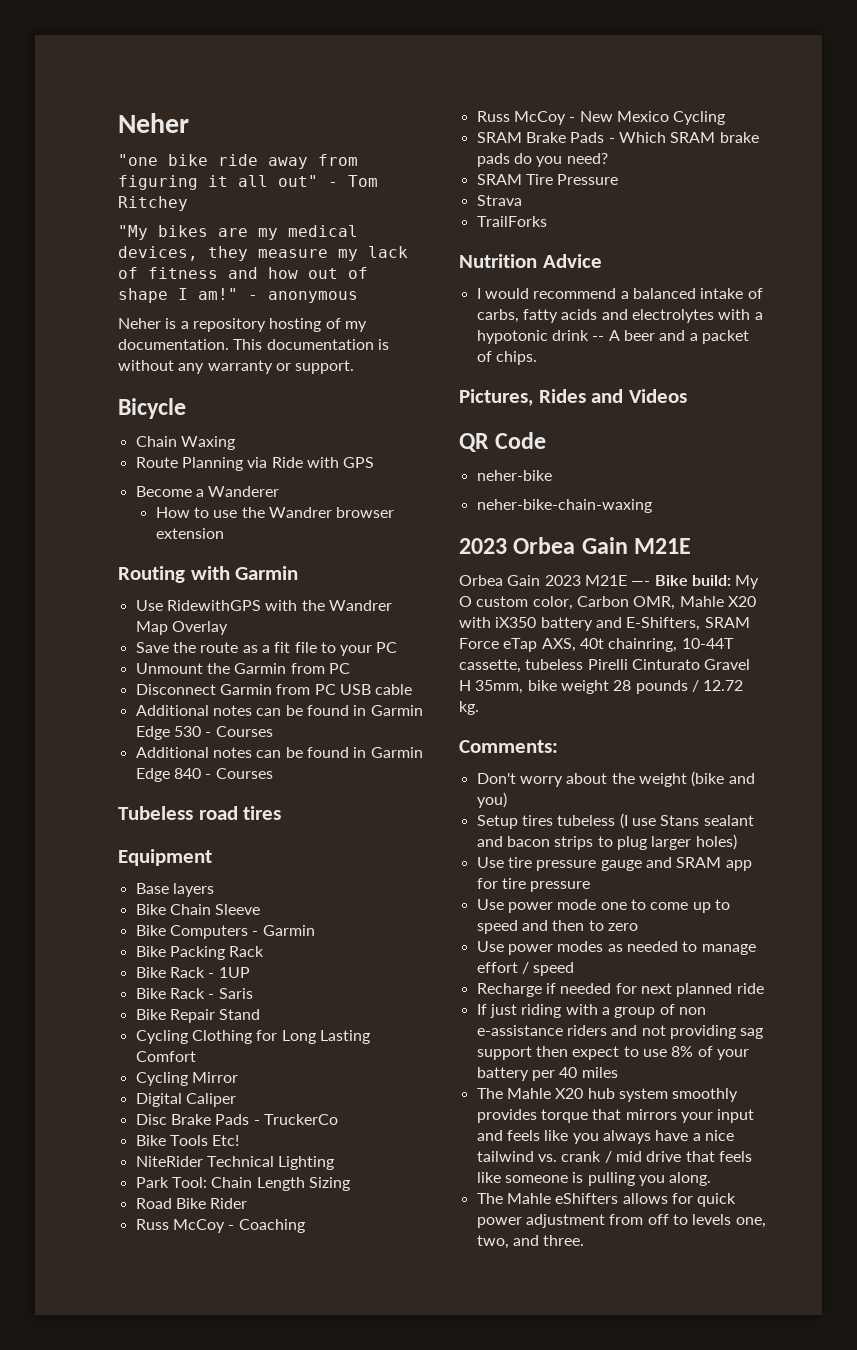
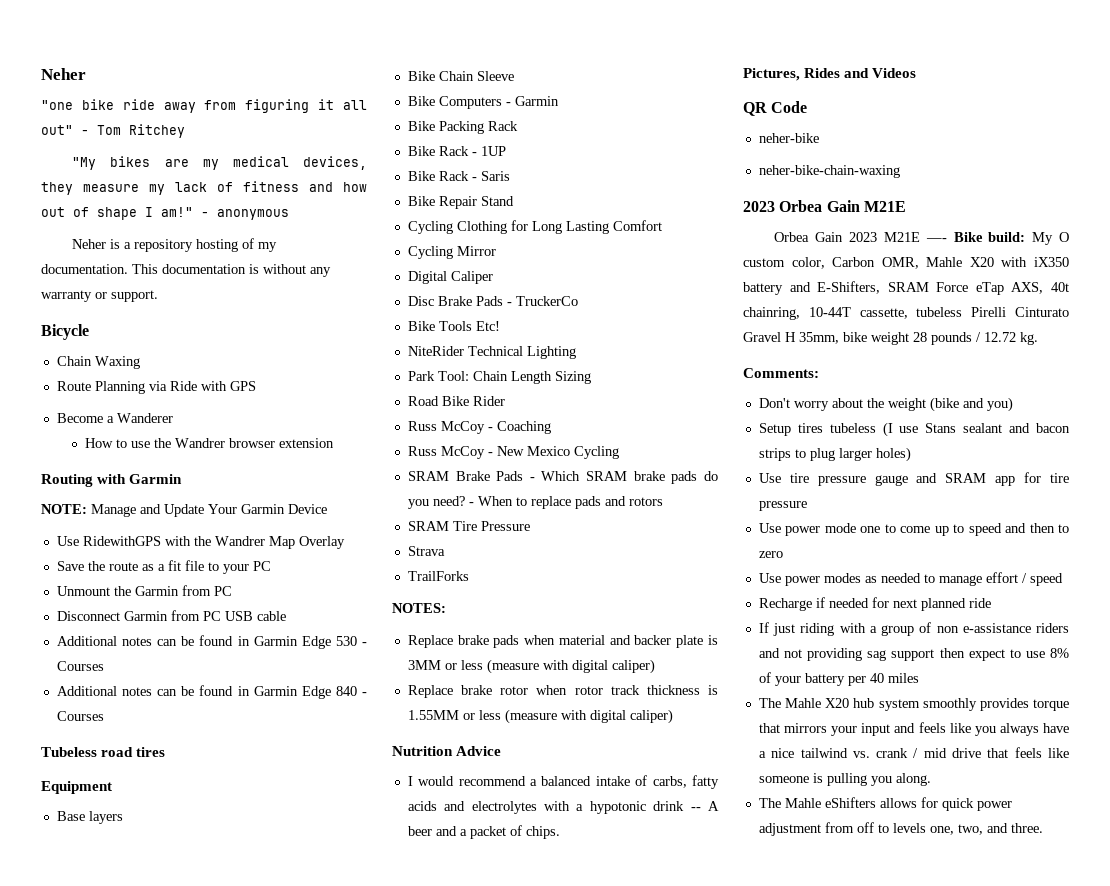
+ NOTE: Manage and Update Your Garmin Device
+ - When to replace pads and rotors
+ NOTES:
+ Replace brake pads when material and backer plate is 3MM or less (measure with digital caliper)
+ Replace brake rotor when rotor track thickness is 1.55MM or less (measure with digital caliper)

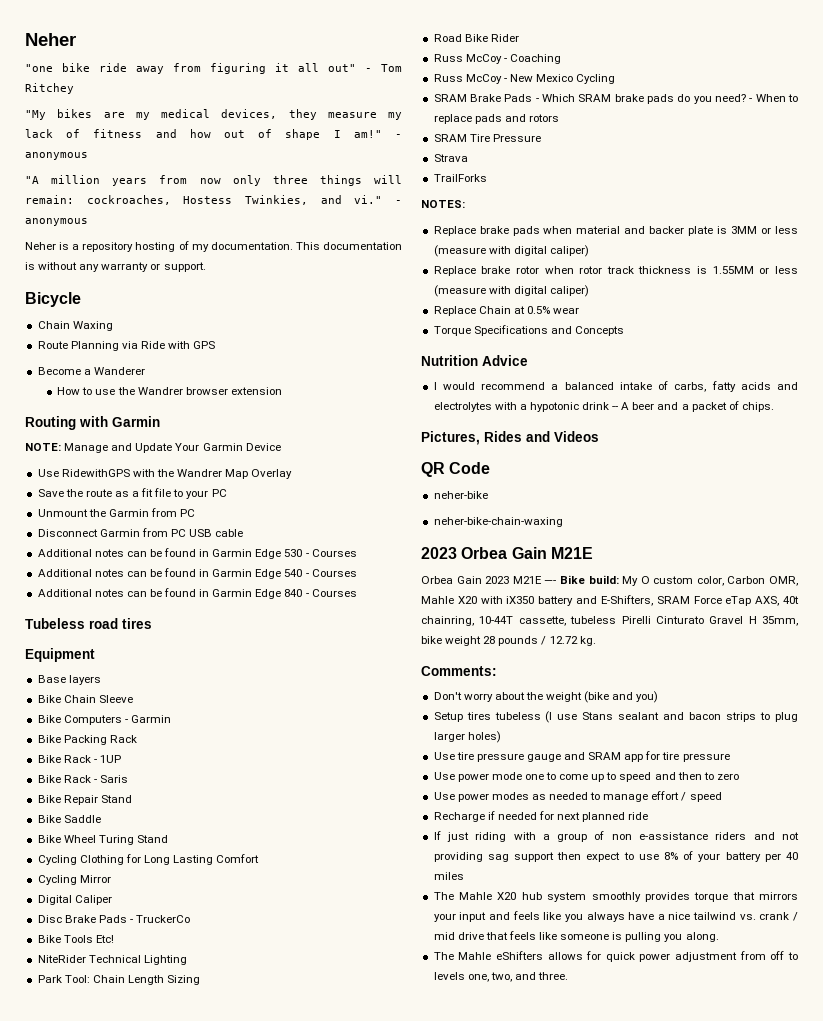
+ "A million years from now only three things will remain: cockroaches, Hostess Twinkies, and vi." - anonymous
+ Additional notes can be found in Garmin Edge 540 - Courses
+ Bike Saddle
+ Bike Wheel Turing Stand
+ Replace Chain at 0.5% wear
+ Torque Specifications and Concepts

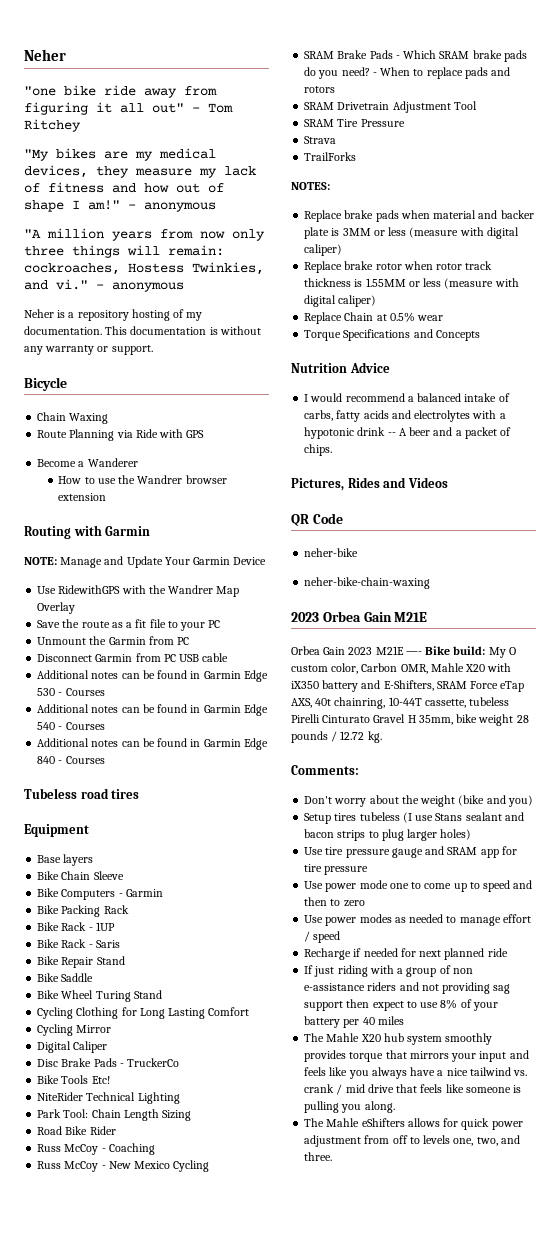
+ SRAM Drivetrain Adjustment Tool

